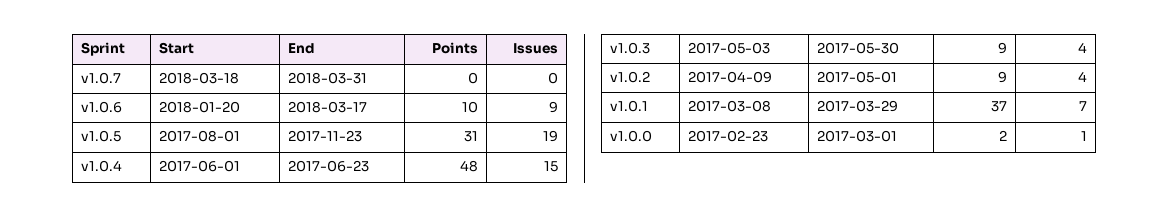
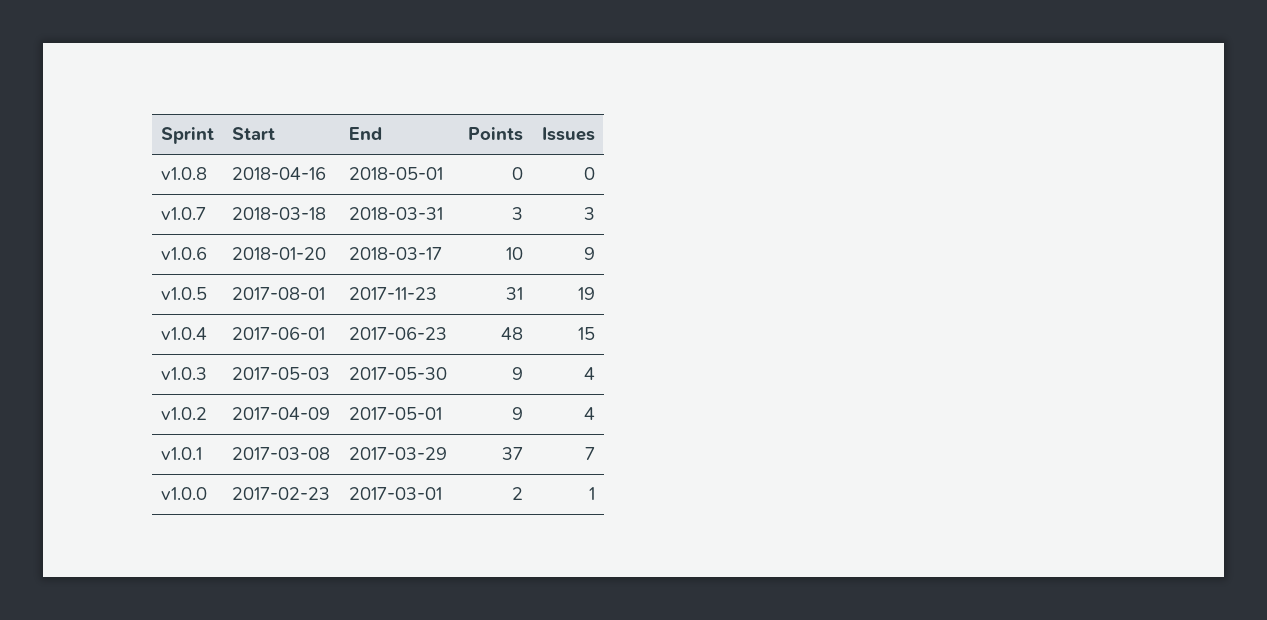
+ v1.0.8 | 2018-04-16 | 2018-05-01 | 0 | 0
- v1.0.7 | 2018-03-18 | 2018-03-31 | 0 | 0
+ v1.0.7 | 2018-03-18 | 2018-03-31 | 3 | 3

